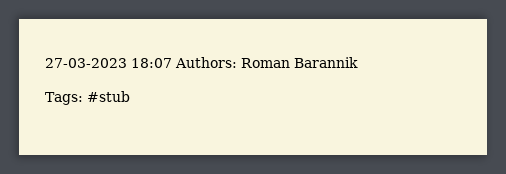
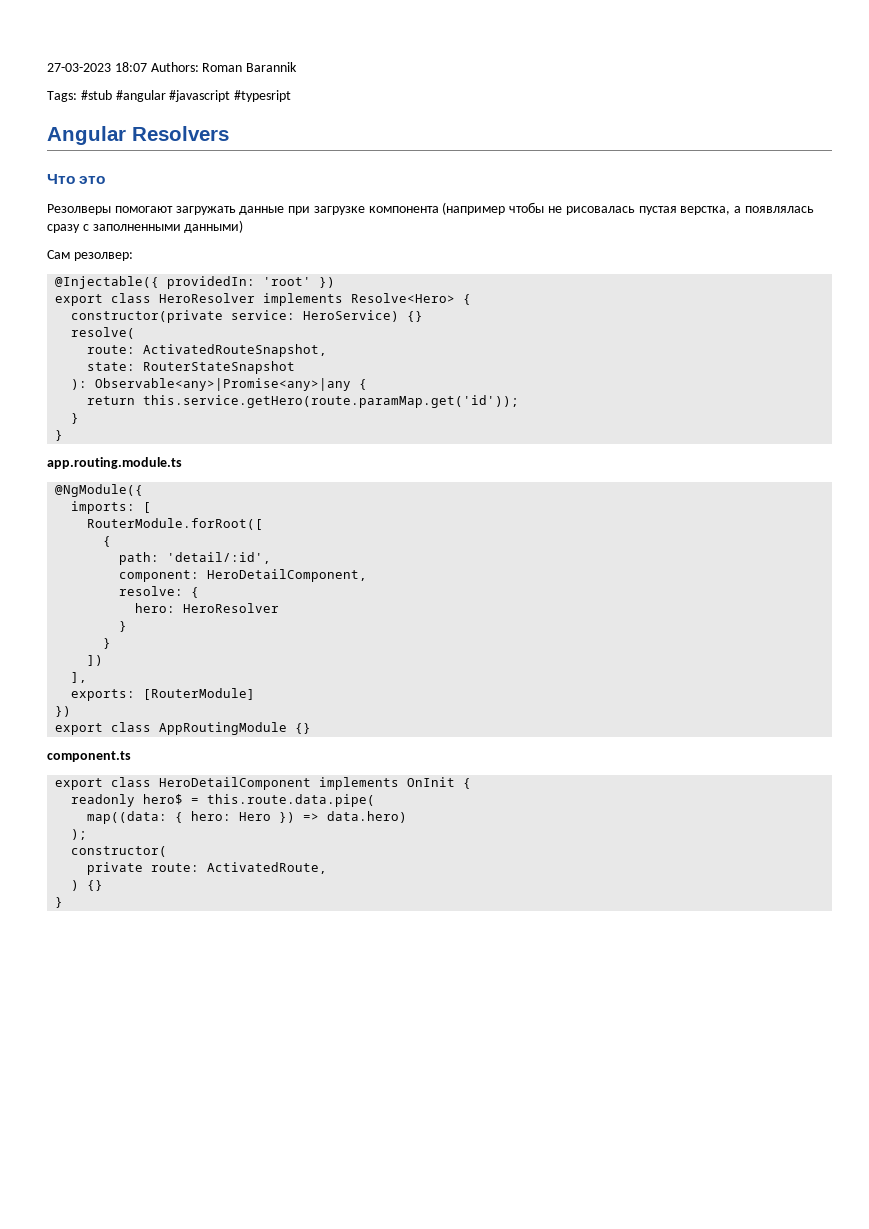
- Tags: #stub
+ Tags: #stub #angular #javascript #typesript
+ Angular Resolvers
+ Что это
+ Резолверы помогают загружать данные при загрузке компонента (например чтобы не рисовалась пустая верстка, а появлялась сразу с заполненными данными)
+ Сам резолвер:
+ @Injectable({ providedIn: 'root' })
+ export class HeroResolver implements Resolve<Hero> {
+ constructor(private service: HeroService) {}
+ resolve(
+ route: ActivatedRouteSnapshot,
+ state: RouterStateSnapshot
+ ): Observable<any>|Promise<any>|any {
+ return this.service.getHero(route.paramMap.get('id'));
+ }
+ }
+ app.routing.module.ts
+ @NgModule({
+ imports: [
+ RouterModule.forRoot([
+ {
+ path: 'detail/:id',
+ component: HeroDetailComponent,
+ resolve: {
+ hero: HeroResolver
+ }
+ }
+ ])
+ ],
+ exports: [RouterModule]
+ })
+ export class AppRoutingModule {}
+ component.ts
+ export class HeroDetailComponent implements OnInit {
+ readonly hero$ = this.route.data.pipe(
+ map((data: { hero: Hero }) => data.hero)
+ );
+ constructor(
+ private route: ActivatedRoute,
+ ) {}
+ }

